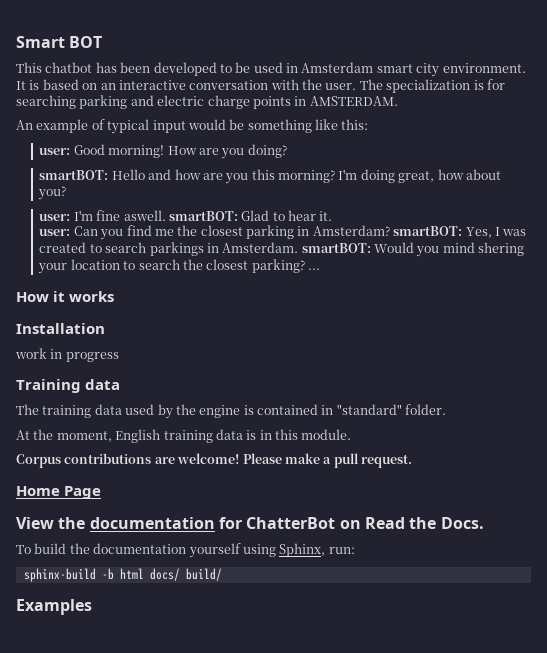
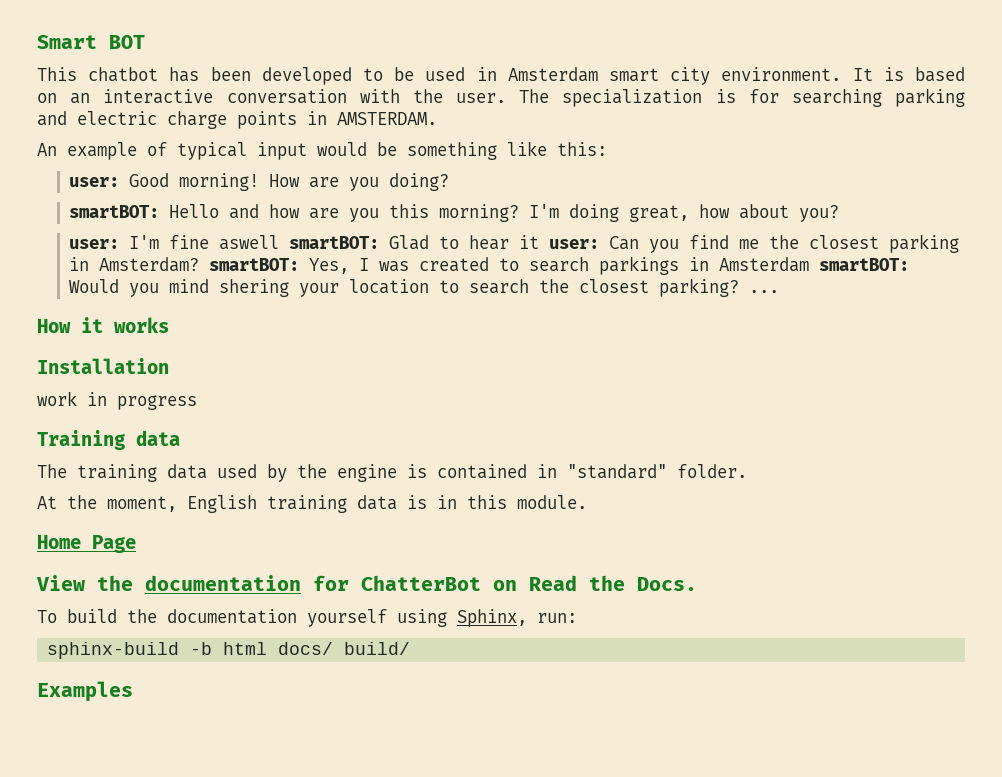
- user: I'm fine aswell. smartBOT: Glad to hear it.
- user: Can you find me the closest parking in Amsterdam? smartBOT: Yes, I was created to search parkings in Amsterdam. smartBOT: Would you mind shering your location to search the closest parking? ...
+ user: I'm fine aswell smartBOT: Glad to hear it user: Can you find me the closest parking in Amsterdam? smartBOT: Yes, I was created to search parkings in Amsterdam smartBOT: Would you mind shering your location to search the closest parking? ...
- Corpus contributions are welcome! Please make a pull request.

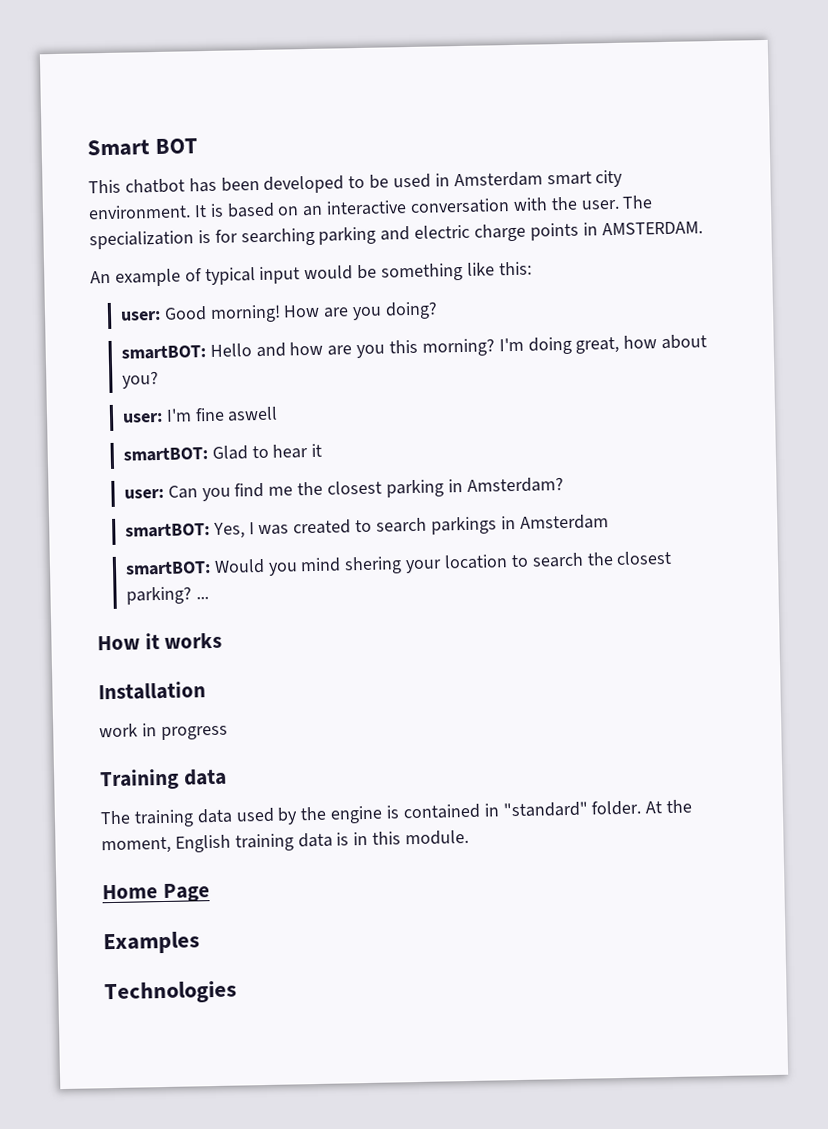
- user: I'm fine aswell smartBOT: Glad to hear it user: Can you find me the closest parking in Amsterdam? smartBOT: Yes, I was created to search parkings in Amsterdam smartBOT: Would you mind shering your location to search the closest parking? ...
+ user: I'm fine aswell
+ smartBOT: Glad to hear it
+ user: Can you find me the closest parking in Amsterdam?
+ smartBOT: Yes, I was created to search parkings in Amsterdam
+ smartBOT: Would you mind shering your location to search the closest parking? ...
- The training data used by the engine is contained in "standard" folder.
- At the moment, English training data is in this module.
+ The training data used by the engine is contained in "standard" folder. At the moment, English training data is in this module.
- View the documentation for ChatterBot on Read the Docs.
- To build the documentation yourself using Sphinx, run:
- sphinx-build -b html docs/ build/
  Examples
+ Technologies

